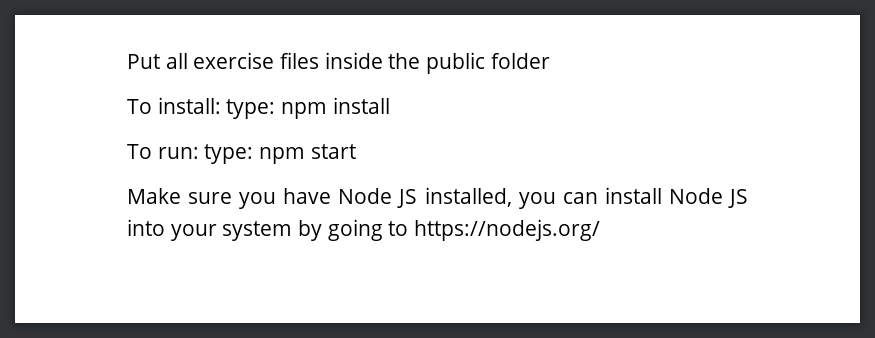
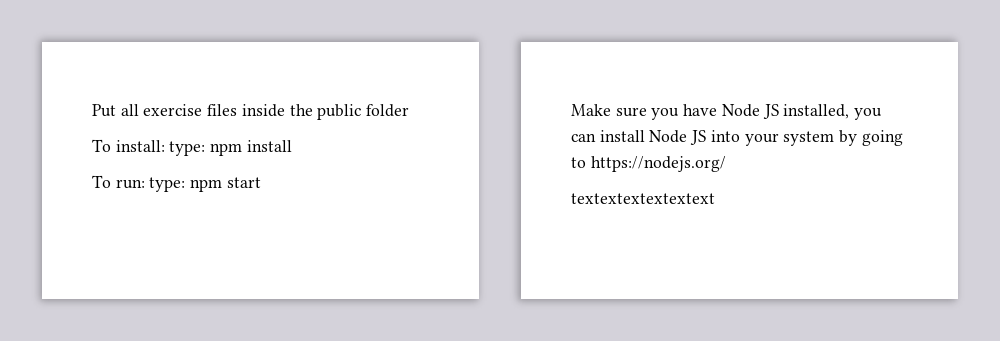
+ textextextextextext

